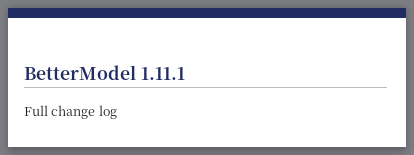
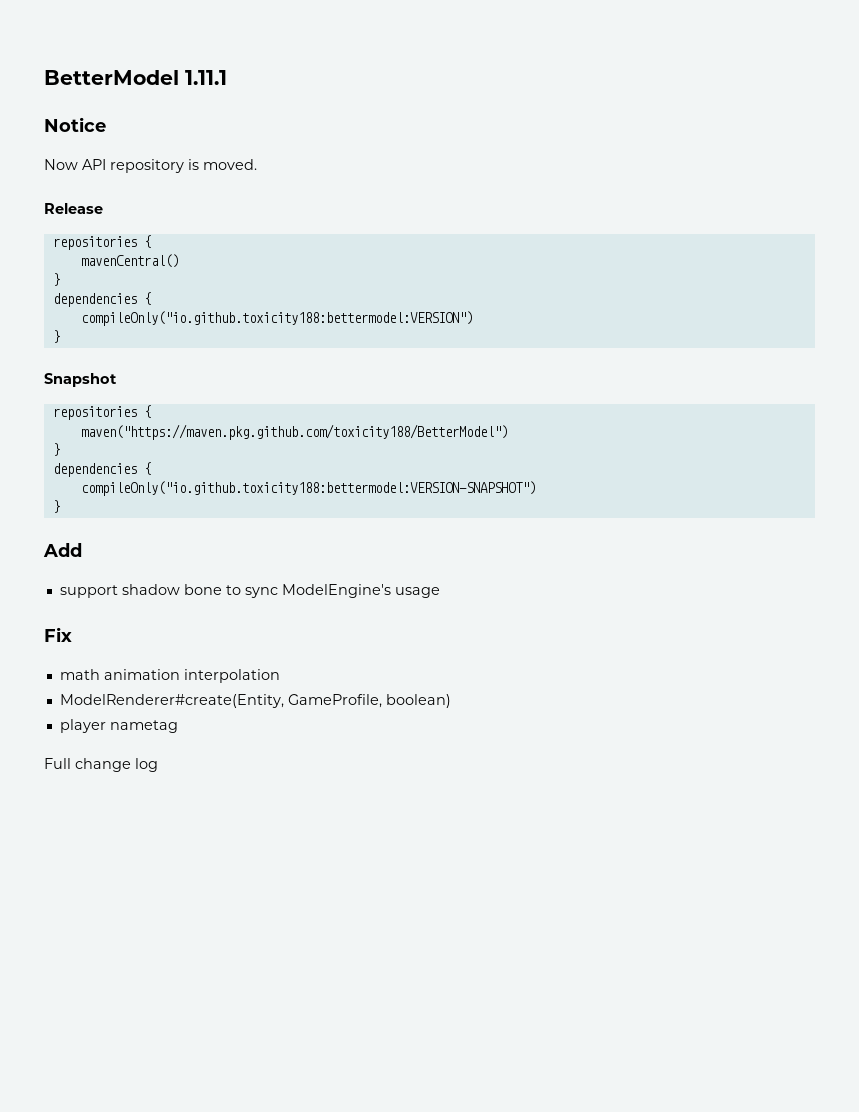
+ Notice
+ Now API repository is moved.
+ Release
+ repositories {
+ mavenCentral()
+ }
+ dependencies {
+ compileOnly("io.github.toxicity188:bettermodel:VERSION")
+ }
+ Snapshot
+ repositories {
+ maven("https://maven.pkg.github.com/toxicity188/BetterModel")
+ }
+ dependencies {
+ compileOnly("io.github.toxicity188:bettermodel:VERSION-SNAPSHOT")
+ }
+ Add
+ support shadow bone to sync ModelEngine's usage
+ Fix
+ math animation interpolation
+ ModelRenderer#create(Entity, GameProfile, boolean)
+ player nametag

